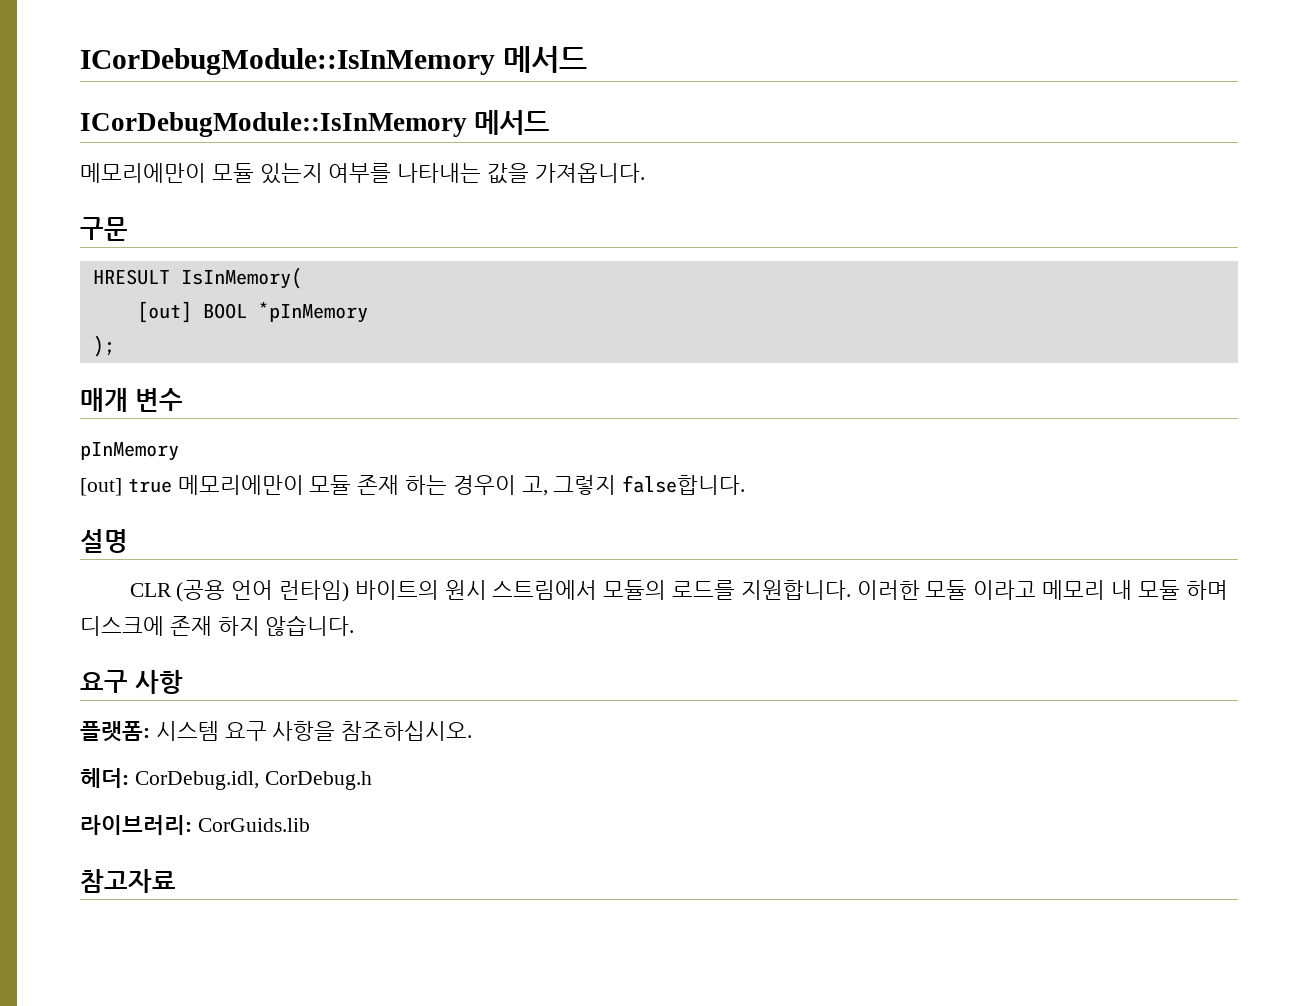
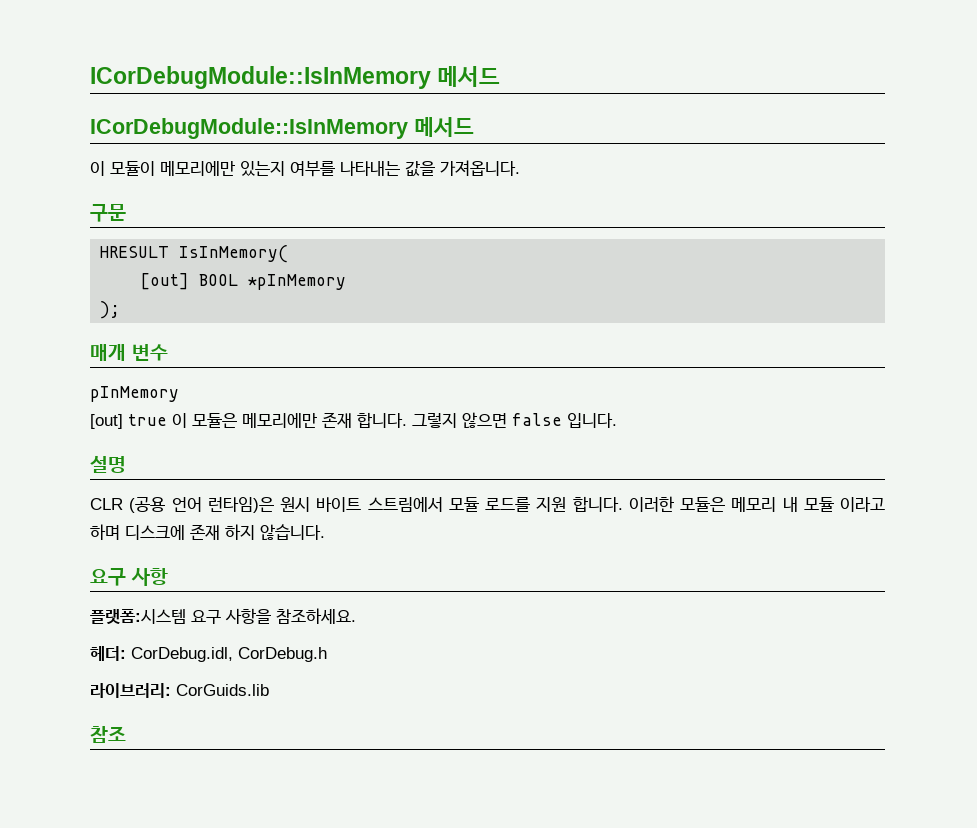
- 메모리에만이 모듈 있는지 여부를 나타내는 값을 가져옵니다.
+ 이 모듈이 메모리에만 있는지 여부를 나타내는 값을 가져옵니다.
- [out] true 메모리에만이 모듈 존재 하는 경우이 고, 그렇지 false합니다.
+ [out] true 이 모듈은 메모리에만 존재 합니다. 그렇지 않으면 false 입니다.
  설명
- CLR (공용 언어 런타임) 바이트의 원시 스트림에서 모듈의 로드를 지원합니다. 이러한 모듈 이라고 메모리 내 모듈 하며 디스크에 존재 하지 않습니다.
+ CLR (공용 언어 런타임)은 원시 바이트 스트림에서 모듈 로드를 지원 합니다. 이러한 모듈은 메모리 내 모듈 이라고 하며 디스크에 존재 하지 않습니다.
- 플랫폼: 시스템 요구 사항을 참조하십시오.
+ 플랫폼:시스템 요구 사항을 참조하세요.
- 참고자료
+ 참조

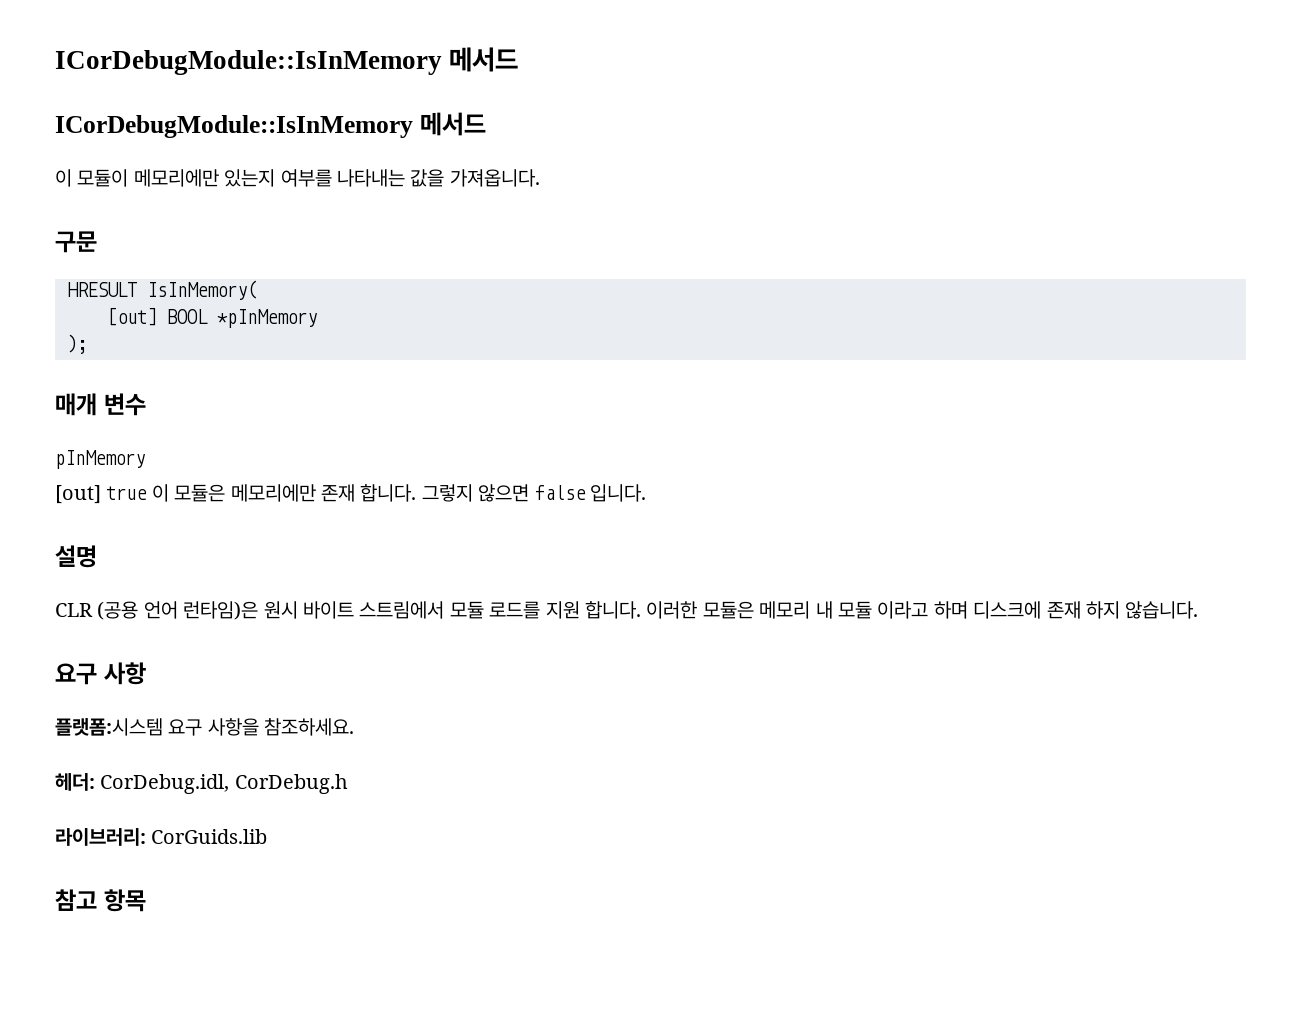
- 참조
+ 참고 항목

